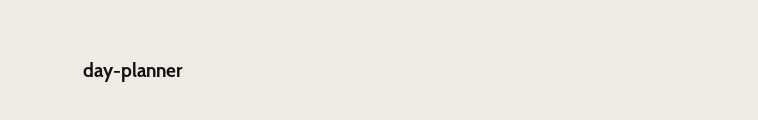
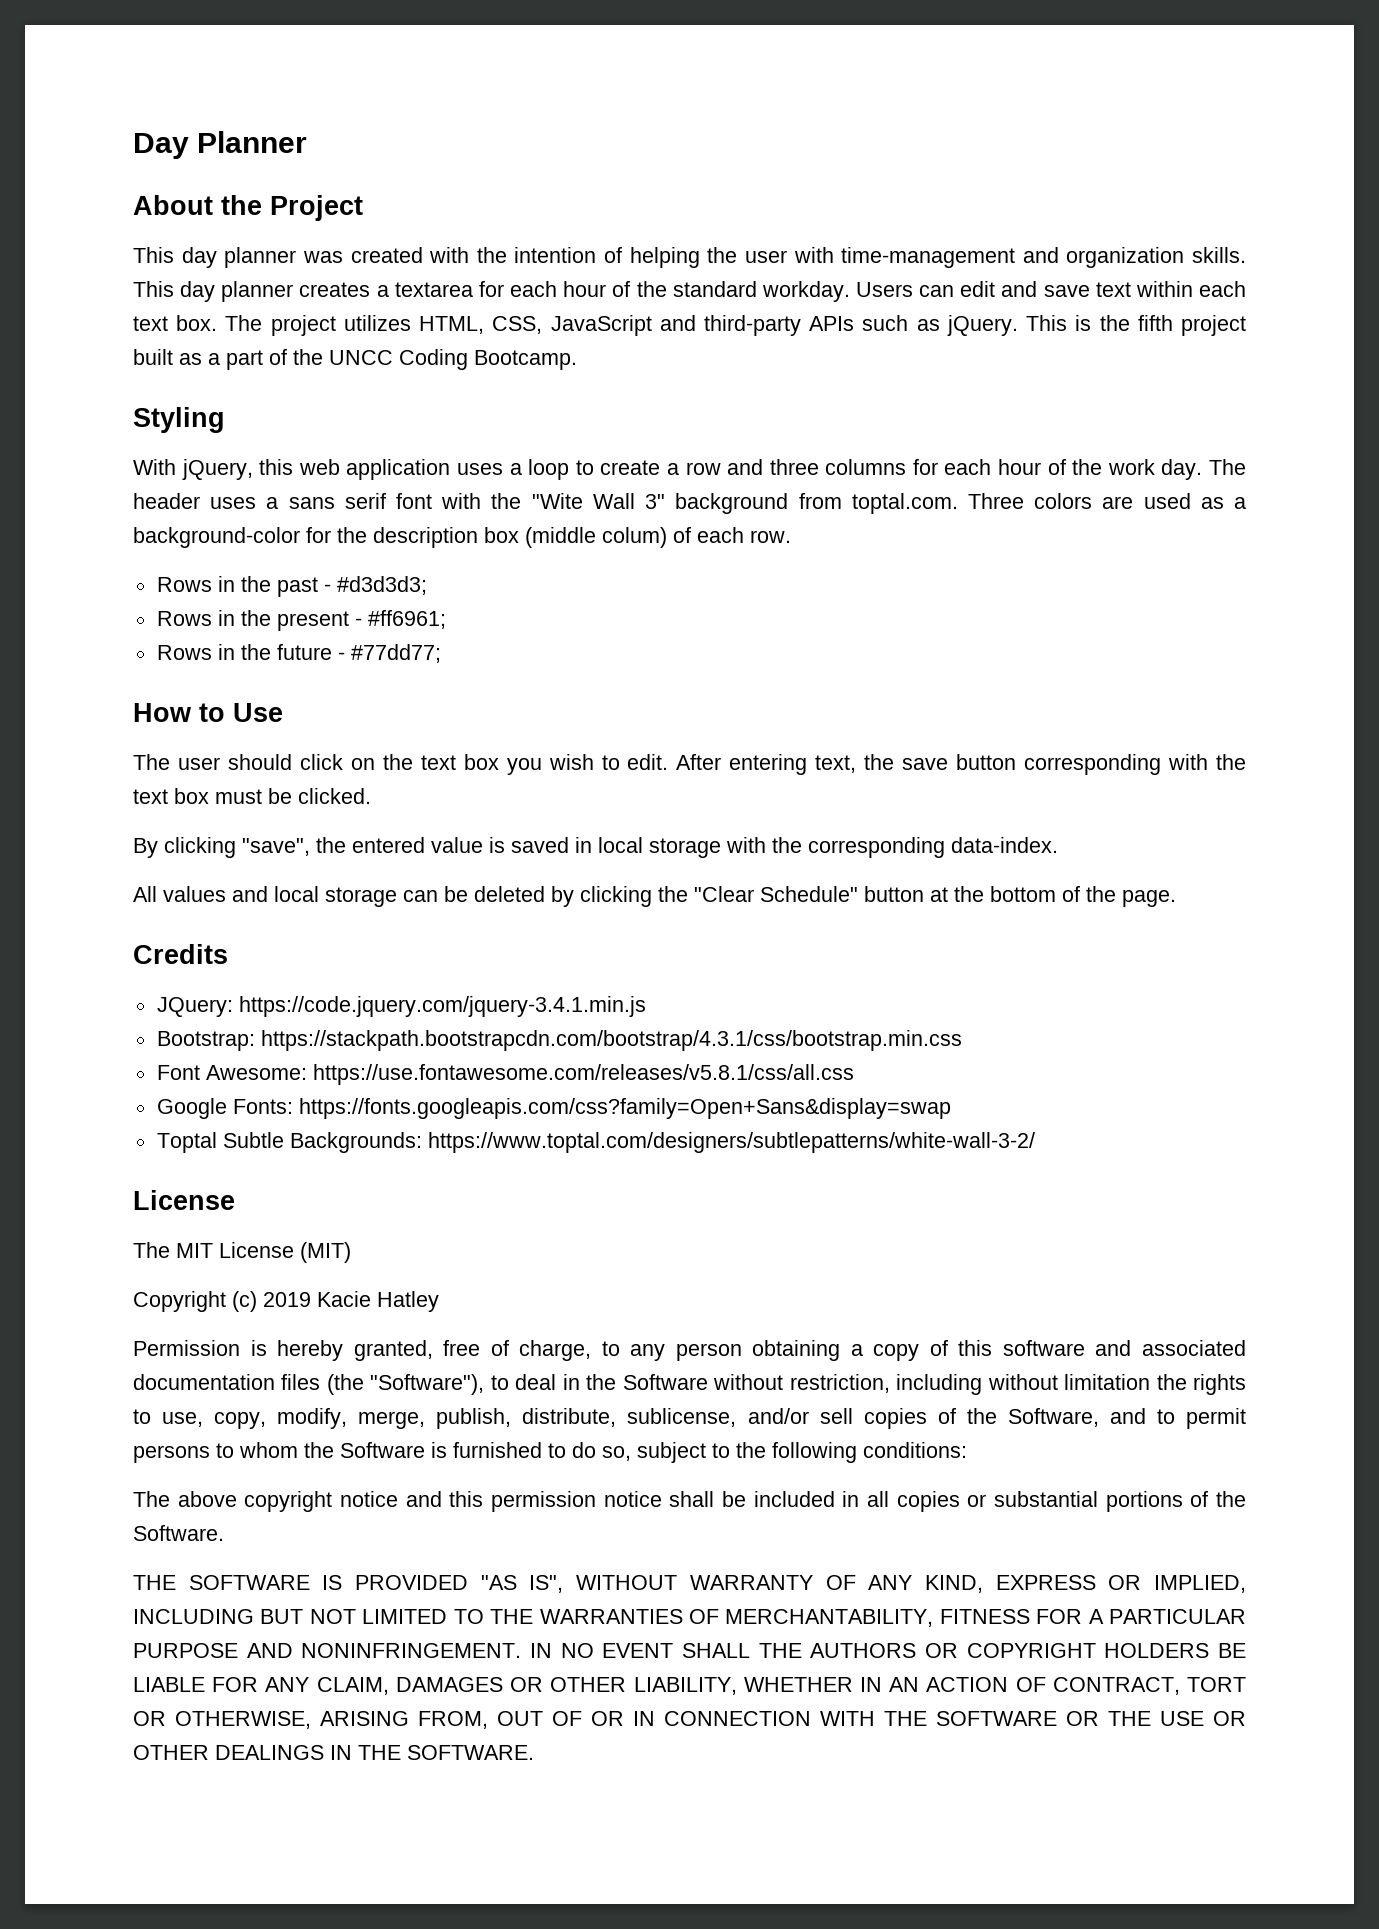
- day-planner
+ Day Planner
+ About the Project
+ This day planner was created with the intention of helping the user with time-management and organization skills. This day planner creates a textarea for each hour of the standard workday. Users can edit and save text within each text box. The project utilizes HTML, CSS, JavaScript and third-party APIs such as jQuery. This is the fifth project built as a part of the UNCC Coding Bootcamp.
+ Styling
+ With jQuery, this web application uses a loop to create a row and three columns for each hour of the work day. The header uses a sans serif font with the "Wite Wall 3" background from toptal.com. Three colors are used as a background-color for the description box (middle colum) of each row.
+ Rows in the past - #d3d3d3;
+ Rows in the present - #ff6961;
+ Rows in the future - #77dd77;
+ How to Use
+ The user should click on the text box you wish to edit. After entering text, the save button corresponding with the text box must be clicked.
+ By clicking "save", the entered value is saved in local storage with the corresponding data-index.
+ All values and local storage can be deleted by clicking the "Clear Schedule" button at the bottom of the page.
+ Credits
+ JQuery: https://code.jquery.com/jquery-3.4.1.min.js
+ Bootstrap: https://stackpath.bootstrapcdn.com/bootstrap/4.3.1/css/bootstrap.min.css
+ Font Awesome: https://use.fontawesome.com/releases/v5.8.1/css/all.css
+ Google Fonts: https://fonts.googleapis.com/css?family=Open+Sans&display=swap
+ Toptal Subtle Backgrounds: https://www.toptal.com/designers/subtlepatterns/white-wall-3-2/
+ License
+ The MIT License (MIT)
+ Copyright (c) 2019 Kacie Hatley
+ Permission is hereby granted, free of charge, to any person obtaining a copy of this software and associated documentation files (the "Software"), to deal in the Software without restriction, including without limitation the rights to use, copy, modify, merge, publish, distribute, sublicense, and/or sell copies of the Software, and to permit persons to whom the Software is furnished to do so, subject to the following conditions:
+ The above copyright notice and this permission notice shall be included in all copies or substantial portions of the Software.
+ THE SOFTWARE IS PROVIDED "AS IS", WITHOUT WARRANTY OF ANY KIND, EXPRESS OR IMPLIED, INCLUDING BUT NOT LIMITED TO THE WARRANTIES OF MERCHANTABILITY, FITNESS FOR A PARTICULAR PURPOSE AND NONINFRINGEMENT. IN NO EVENT SHALL THE AUTHORS OR COPYRIGHT HOLDERS BE LIABLE FOR ANY CLAIM, DAMAGES OR OTHER LIABILITY, WHETHER IN AN ACTION OF CONTRACT, TORT OR OTHERWISE, ARISING FROM, OUT OF OR IN CONNECTION WITH THE SOFTWARE OR THE USE OR OTHER DEALINGS IN THE SOFTWARE.

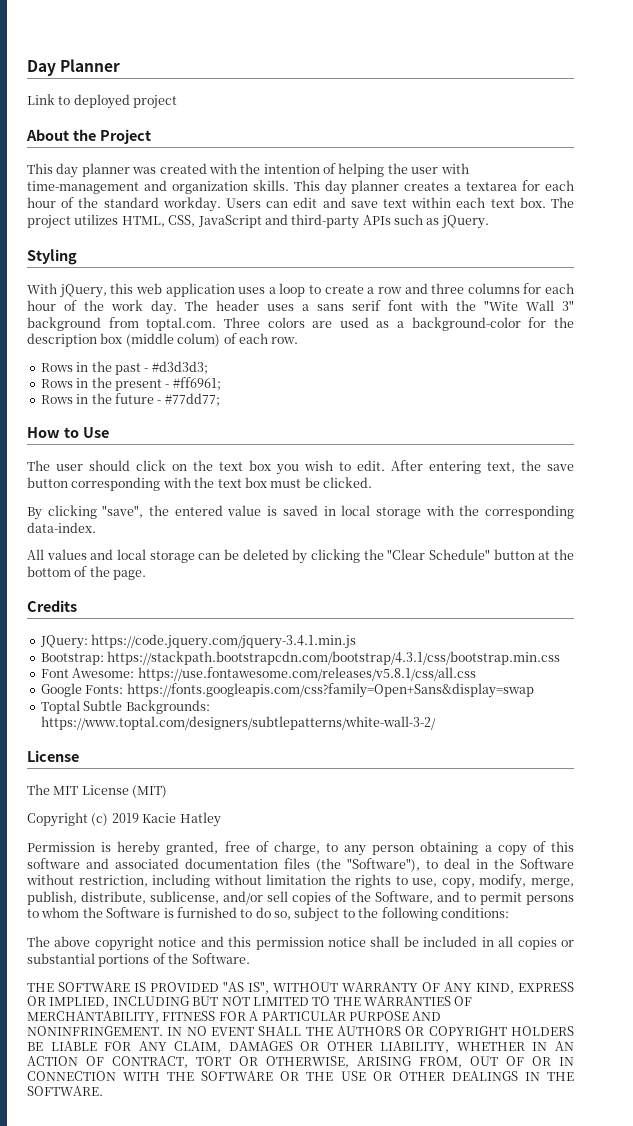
+ Link to deployed project
- This is the fifth project built as a part of the UNCC Coding Bootcamp.

